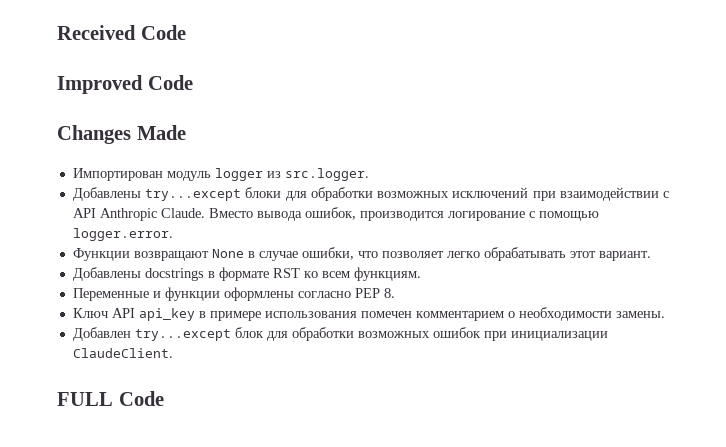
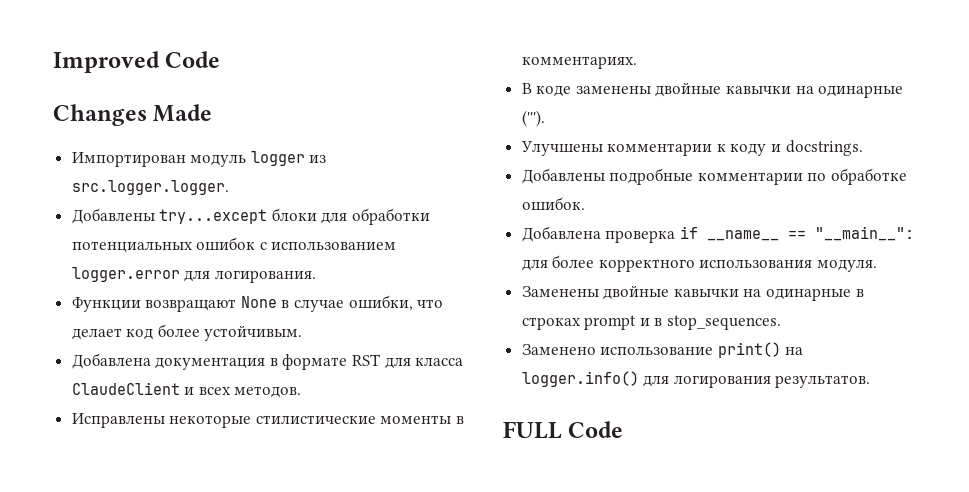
- Received Code
- Импортирован модуль logger из src.logger.
+ Импортирован модуль logger из src.logger.logger.
- Добавлены try...except блоки для обработки возможных исключений при взаимодействии с API Anthropic Claude. Вместо вывода ошибок, производится логирование с помощью logger.error.
+ Добавлены try...except блоки для обработки потенциальных ошибок с использованием logger.error для логирования.
- Функции возвращают None в случае ошибки, что позволяет легко обрабатывать этот вариант.
- Добавлены docstrings в формате RST ко всем функциям.
- Переменные и функции оформлены согласно PEP 8.
- Ключ API api_key в примере использования помечен комментарием о необходимости замены.
- Добавлен try...except блок для обработки возможных ошибок при инициализации ClaudeClient.
+ Функции возвращают None в случае ошибки, что делает код более устойчивым.
+ Добавлена документация в формате RST для класса ClaudeClient и всех методов.
+ Исправлены некоторые стилистические моменты в комментариях.
+ В коде заменены двойные кавычки на одинарные (''').
+ Улучшены комментарии к коду и docstrings.
+ Добавлены подробные комментарии по обработке ошибок.
+ Добавлена проверка if __name__ == "__main__": для более корректного использования модуля.
+ Заменены двойные кавычки на одинарные в строках prompt и в stop_sequences.
+ Заменено использование print() на logger.info() для логирования результатов.

